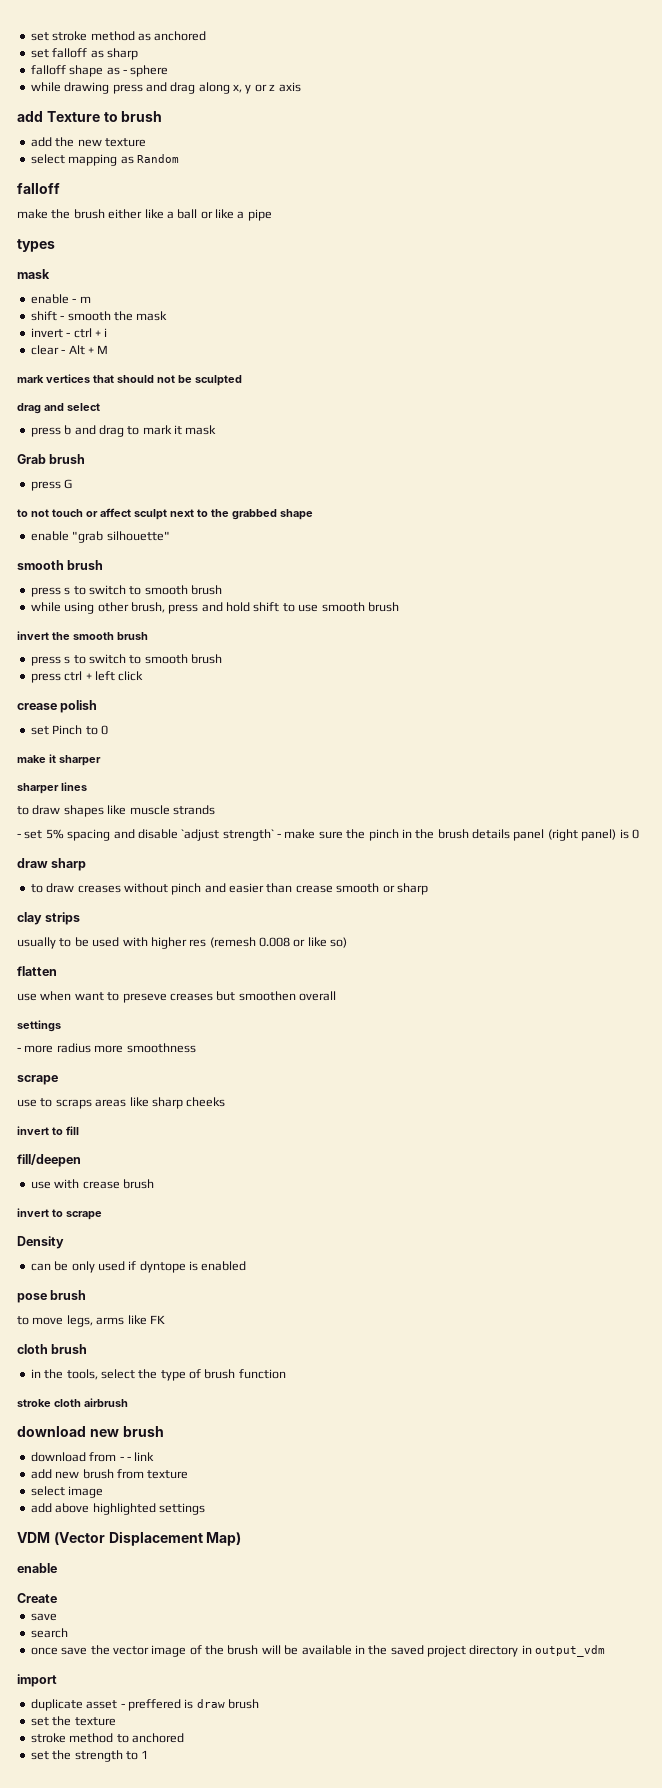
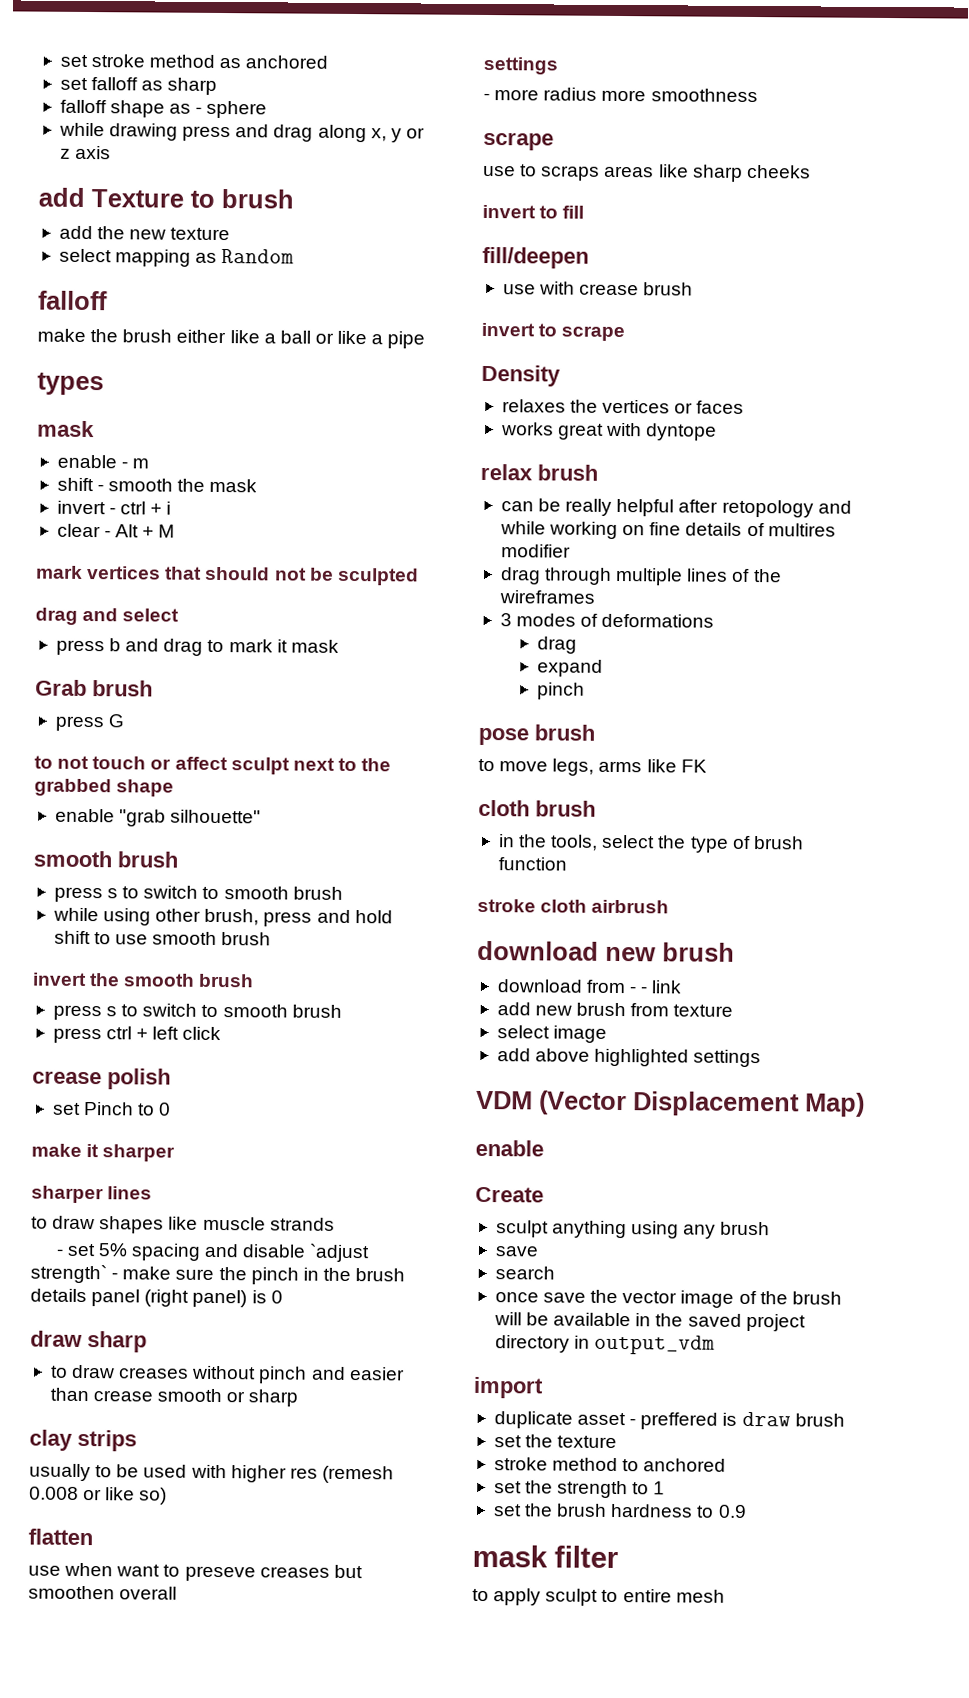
- can be only used if dyntope is enabled
+ relaxes the vertices or faces
+ works great with dyntope
+ relax brush
+ can be really helpful after retopology and while working on fine details of multires modifier
+ drag through multiple lines of the wireframes
+ 3 modes of deformations
+ drag
+ expand
+ pinch
+ sculpt anything using any brush
+ set the brush hardness to 0.9
+ mask filter
+ to apply sculpt to entire mesh

